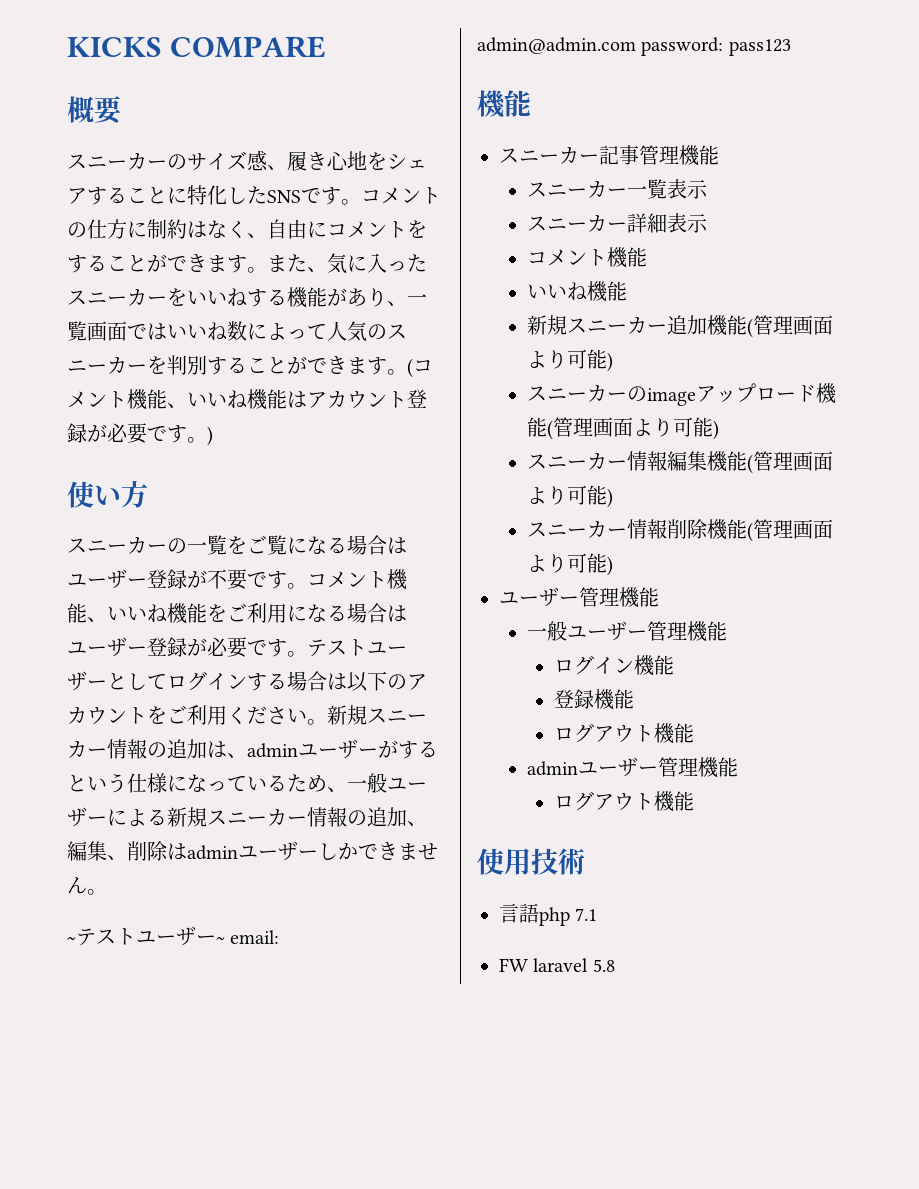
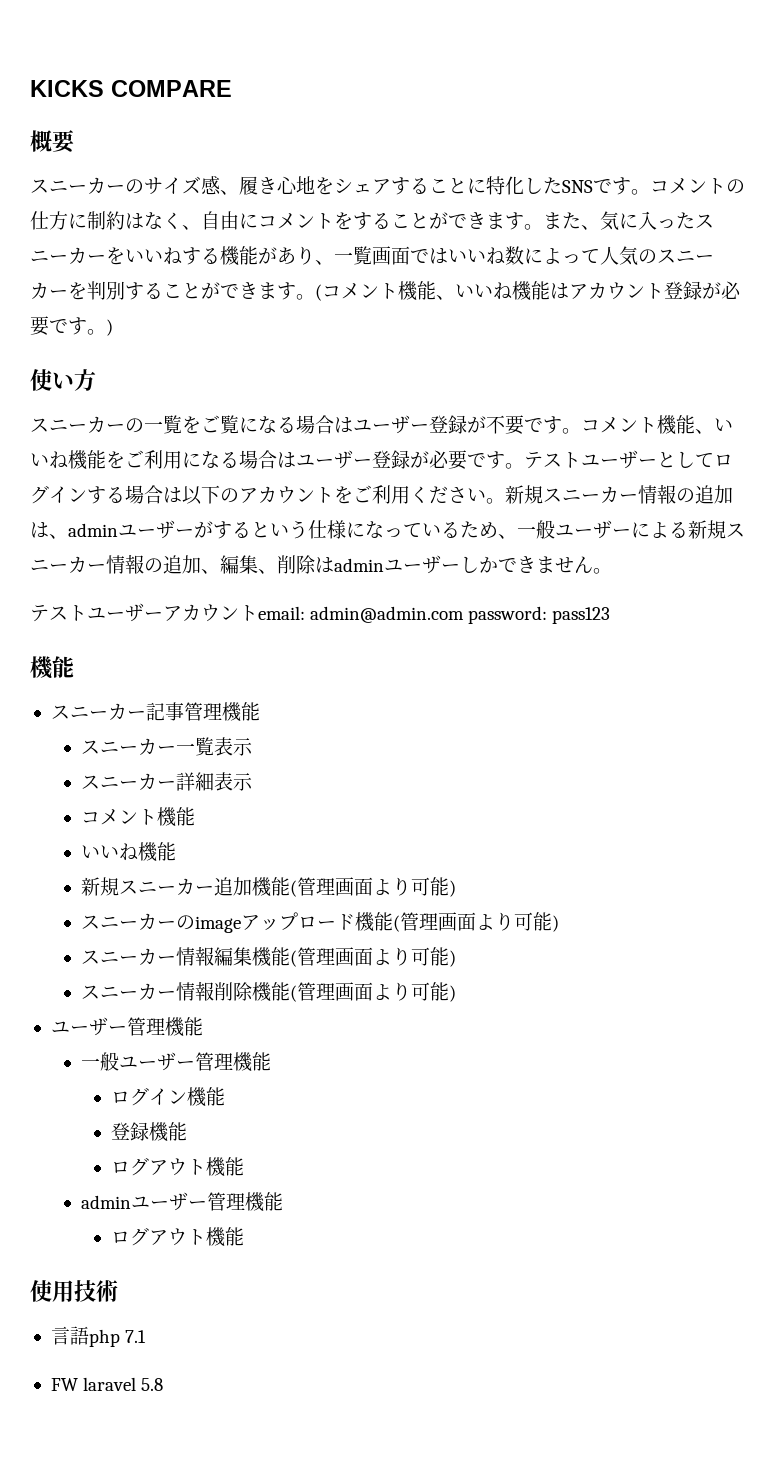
- ~テストユーザー~ email: admin@admin.com password: pass123
+ テストユーザーアカウントemail: admin@admin.com password: pass123

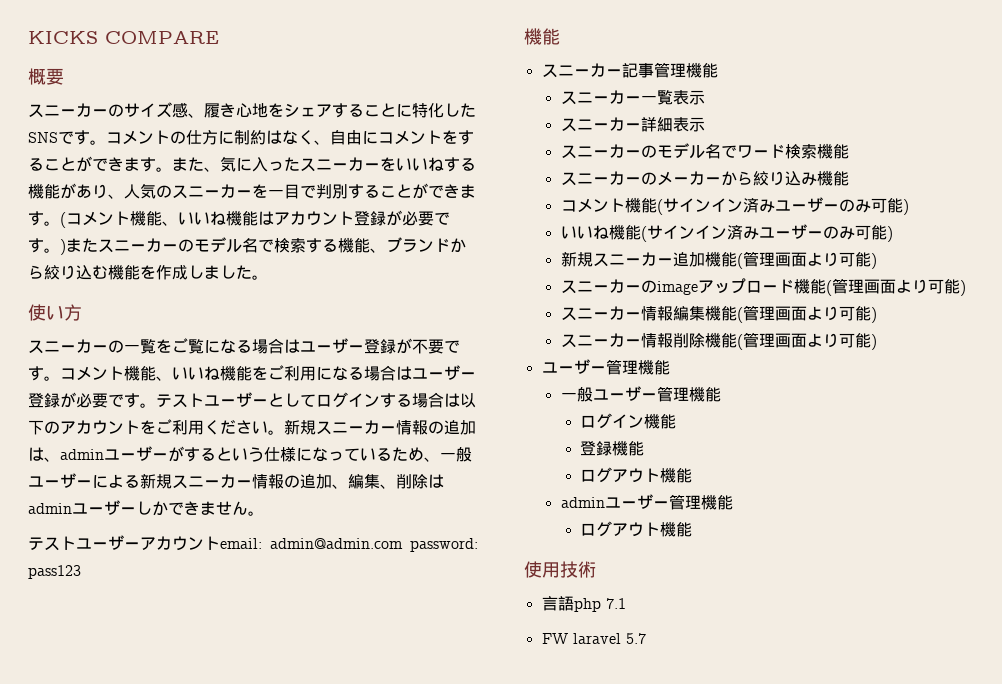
- また、気に入ったスニーカーをいいねする機能があり、一覧画面ではいいね数によって人気のスニーカーを判別することができます。
+ また、気に入ったスニーカーをいいねする機能があり、人気のスニーカーを一目で判別することができます。
- (コメント機能、いいね機能はアカウント登録が必要です。)
+ (コメント機能、いいね機能はアカウント登録が必要です。)またスニーカーのモデル名で検索する機能、ブランドから絞り込む機能を作成しました。
  スニーカー詳細表示
- コメント機能
- いいね機能
+ スニーカーのモデル名でワード検索機能
+ スニーカーのメーカーから絞り込み機能
+ コメント機能(サインイン済みユーザーのみ可能)
+ いいね機能(サインイン済みユーザーのみ可能)
- FW laravel 5.8
+ FW laravel 5.7

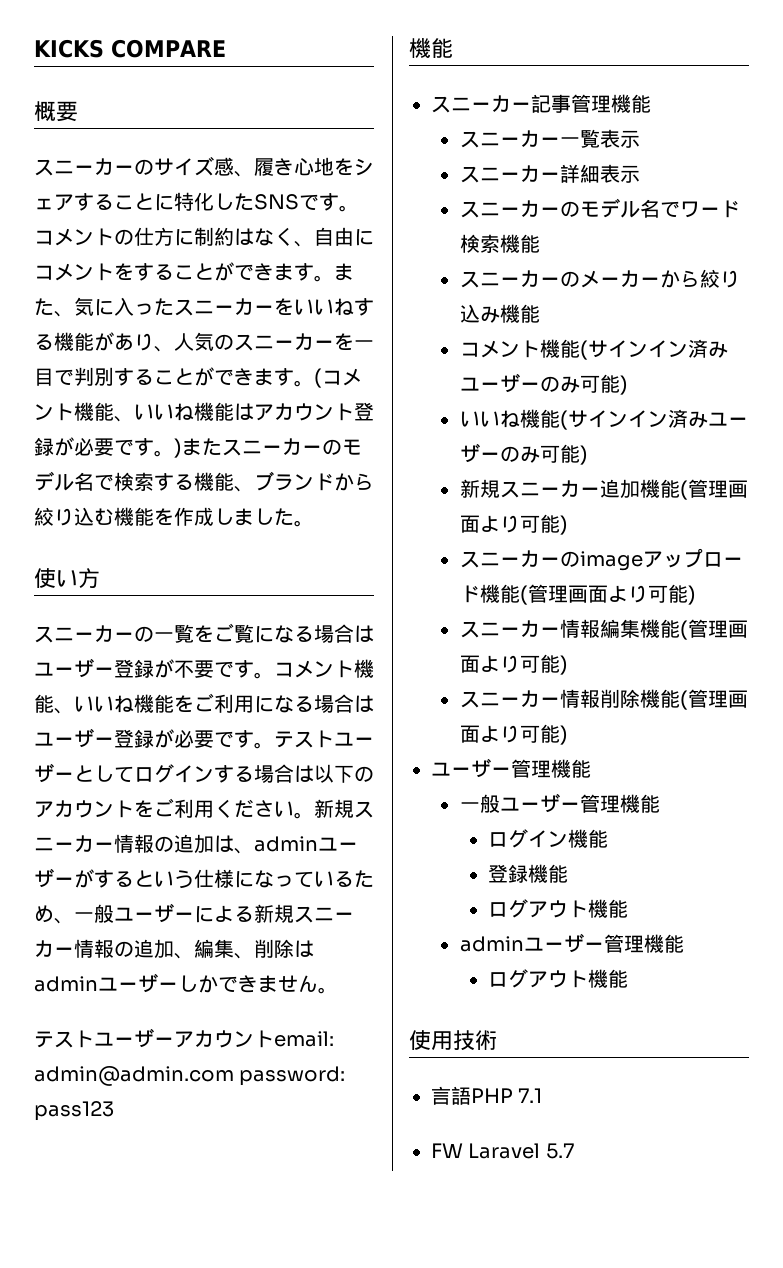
- 言語php 7.1
+ 言語PHP 7.1
- FW laravel 5.7
+ FW Laravel 5.7

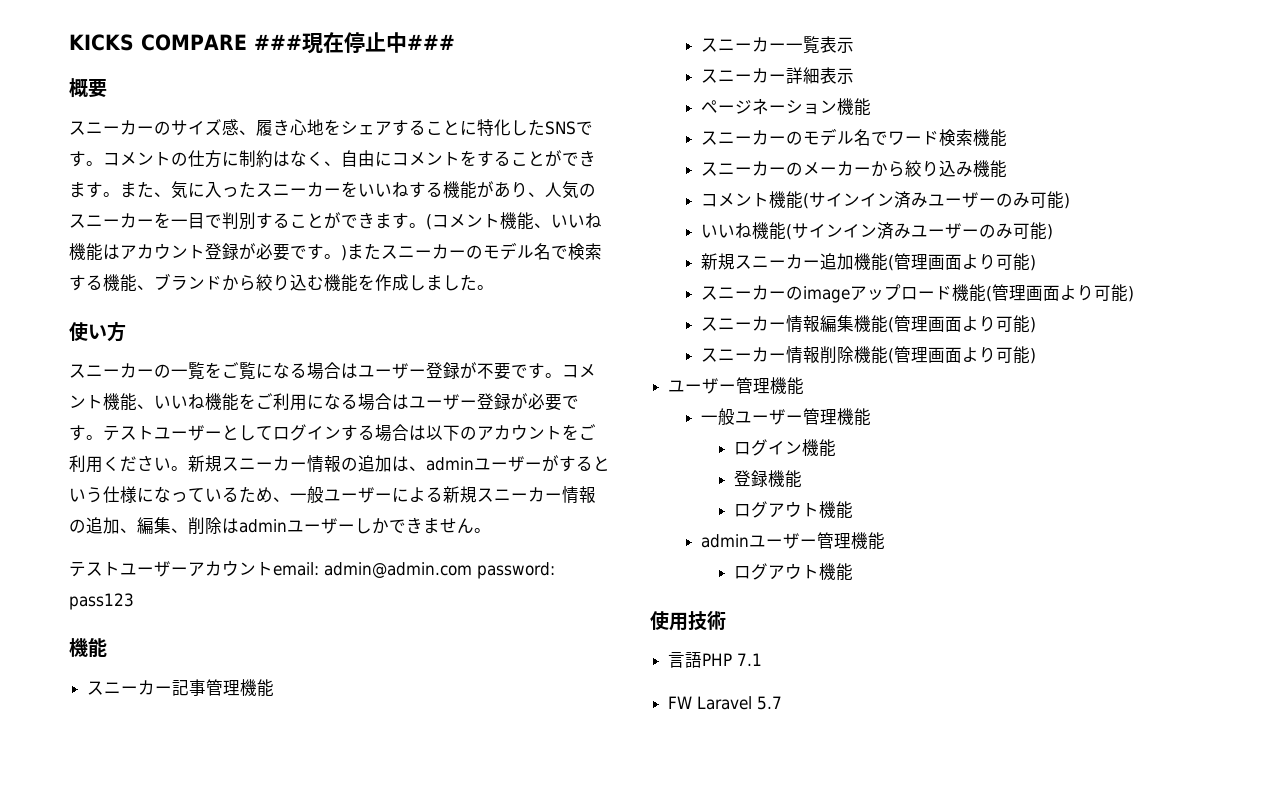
- KICKS COMPARE
+ KICKS COMPARE ###現在停止中###
+ ページネーション機能

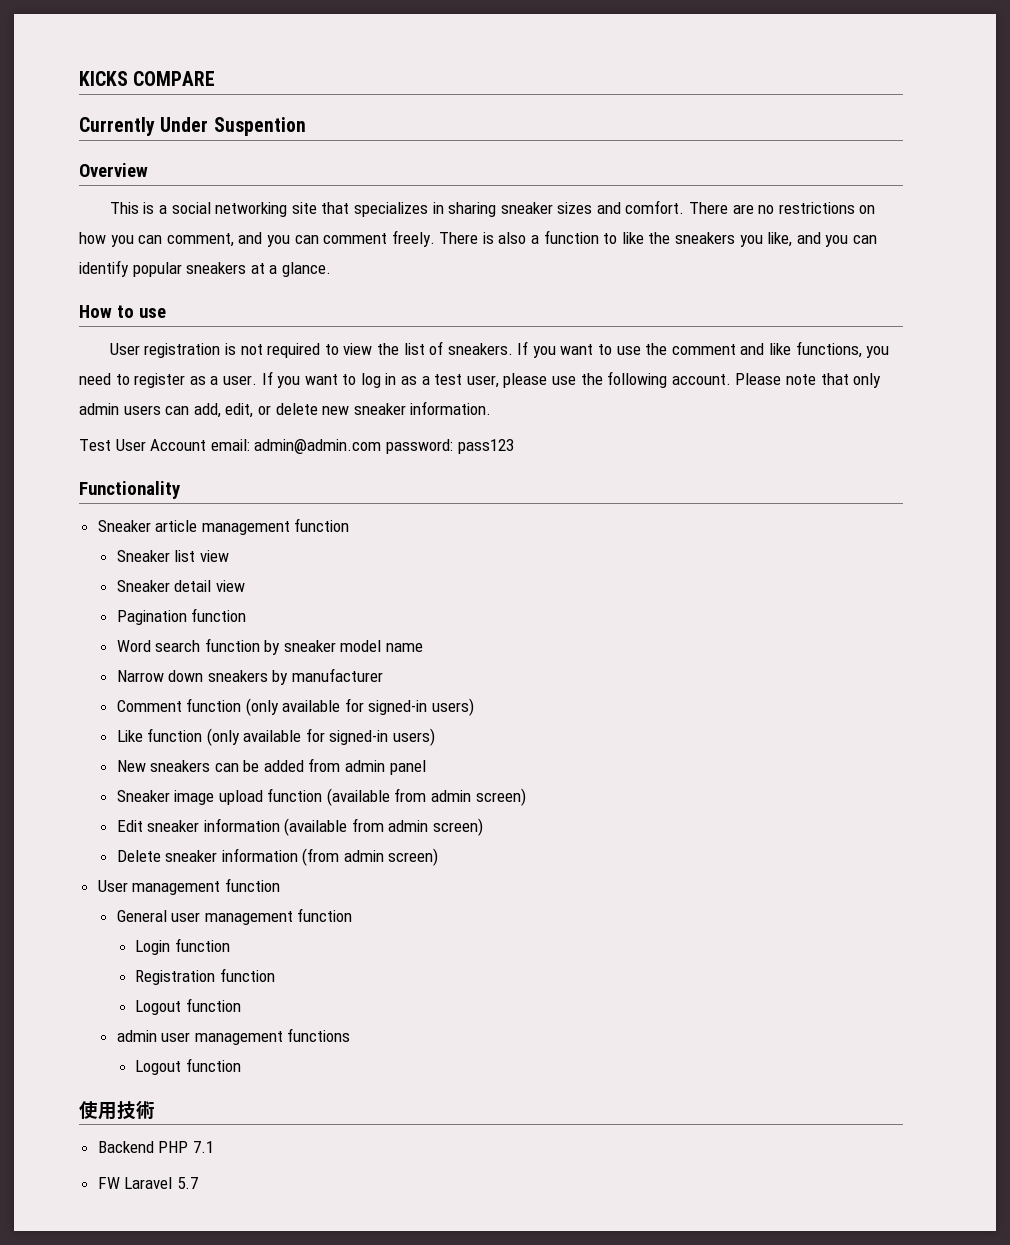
- KICKS COMPARE ###現在停止中###
- 概要
- スニーカーのサイズ感、履き心地をシェアすることに特化したSNSです。コメントの仕方に制約はなく、自由にコメントをすることができます。また、気に入ったスニーカーをいいねする機能があり、人気のスニーカーを一目で判別することができます。(コメント機能、いいね機能はアカウント登録が必要です。)またスニーカーのモデル名で検索する機能、ブランドから絞り込む機能を作成しました。
- 使い方
- スニーカーの一覧をご覧になる場合はユーザー登録が不要です。コメント機能、いいね機能をご利用になる場合はユーザー登録が必要です。テストユーザーとしてログインする場合は以下のアカウントをご利用ください。新規スニーカー情報の追加は、adminユーザーがするという仕様になっているため、一般ユーザーによる新規スニーカー情報の追加、編集、削除はadminユーザーしかできません。
- テストユーザーアカウントemail: admin@admin.com password: pass123
- 機能
- スニーカー記事管理機能
- スニーカー一覧表示
- スニーカー詳細表示
- ページネーション機能
- スニーカーのモデル名でワード検索機能
- スニーカーのメーカーから絞り込み機能
- コメント機能(サインイン済みユーザーのみ可能)
- いいね機能(サインイン済みユーザーのみ可能)
- 新規スニーカー追加機能(管理画面より可能)
- スニーカーのimageアップロード機能(管理画面より可能)
- スニーカー情報編集機能(管理画面より可能)
- スニーカー情報削除機能(管理画面より可能)
- ユーザー管理機能
- 一般ユーザー管理機能
- ログイン機能
- 登録機能
- ログアウト機能
- adminユーザー管理機能
- ログアウト機能
+ KICKS COMPARE
+ Currently Under Suspention
+ Overview
+ This is a social networking site that specializes in sharing sneaker sizes and comfort. There are no restrictions on how you can comment, and you can comment freely. There is also a function to like the sneakers you like, and you can identify popular sneakers at a glance.
+ How to use
+ User registration is not required to view the list of sneakers. If you want to use the comment and like functions, you need to register as a user. If you want to log in as a test user, please use the following account. Please note that only admin users can add, edit, or delete new sneaker information.
+ Test User Account email: admin@admin.com password: pass123
+ Functionality
+ Sneaker article management function
+ Sneaker list view
+ Sneaker detail view
+ Pagination function
+ Word search function by sneaker model name
+ Narrow down sneakers by manufacturer
+ Comment function (only available for signed-in users)
+ Like function (only available for signed-in users)
+ New sneakers can be added from admin panel
+ Sneaker image upload function (available from admin screen)
+ Edit sneaker information (available from admin screen)
+ Delete sneaker information (from admin screen)
+ User management function
+ General user management function
+ Login function
+ Registration function
+ Logout function
+ admin user management functions
+ Logout function
- 言語PHP 7.1
+ Backend PHP 7.1

